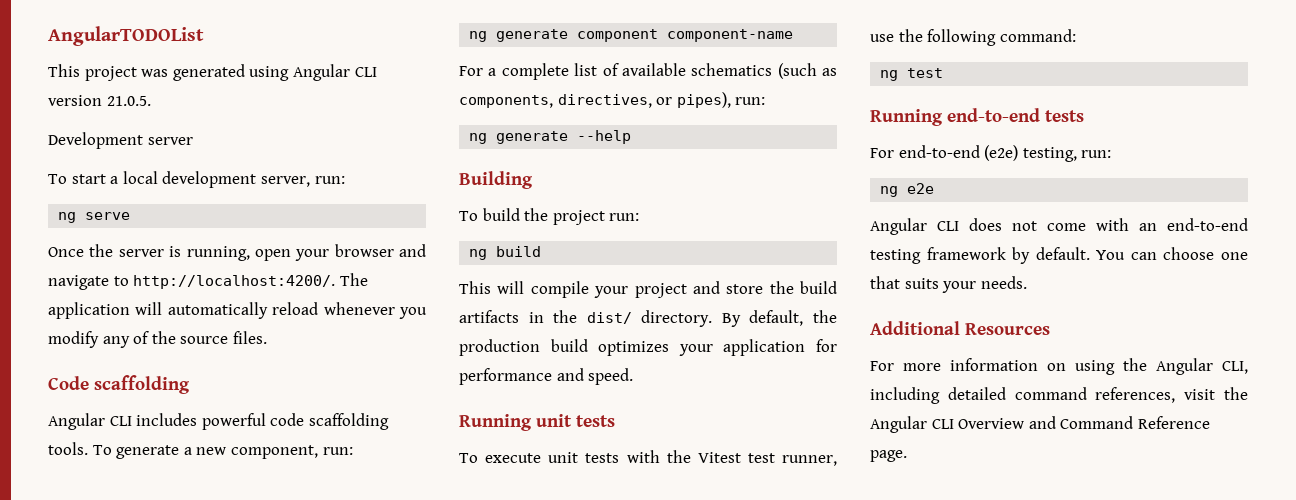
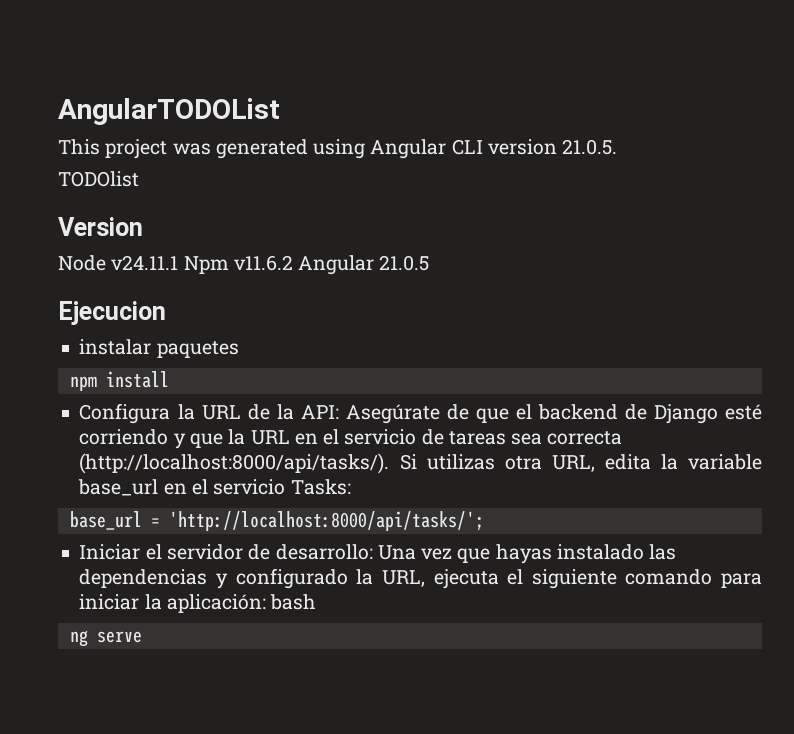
- Development server
- To start a local development server, run:
+ TODOlist
+ Version
+ Node v24.11.1 Npm v11.6.2 Angular 21.0.5
+ Ejecucion
+ instalar paquetes
+ npm install
+ Configura la URL de la API: Asegúrate de que el backend de Django esté corriendo y que la URL en el servicio de tareas sea correcta (http://localhost:8000/api/tasks/). Si utilizas otra URL, edita la variable base_url en el servicio Tasks:
+ base_url = 'http://localhost:8000/api/tasks/';
+ Iniciar el servidor de desarrollo: Una vez que hayas instalado las dependencias y configurado la URL, ejecuta el siguiente comando para iniciar la aplicación: bash
  ng serve
- Once the server is running, open your browser and navigate to http://localhost:4200/. The application will automatically reload whenever you modify any of the source files.
- Code scaffolding
- Angular CLI includes powerful code scaffolding tools. To generate a new component, run:
- ng generate component component-name
- For a complete list of available schematics (such as components, directives, or pipes), run:
- ng generate --help
- Building
- To build the project run:
- ng build
- This will compile your project and store the build artifacts in the dist/ directory. By default, the production build optimizes your application for performance and speed.
- Running unit tests
- To execute unit tests with the Vitest test runner, use the following command:
- ng test
- Running end-to-end tests
- For end-to-end (e2e) testing, run:
- ng e2e
- Angular CLI does not come with an end-to-end testing framework by default. You can choose one that suits your needs.
- Additional Resources
- For more information on using the Angular CLI, including detailed command references, visit the Angular CLI Overview and Command Reference page.

